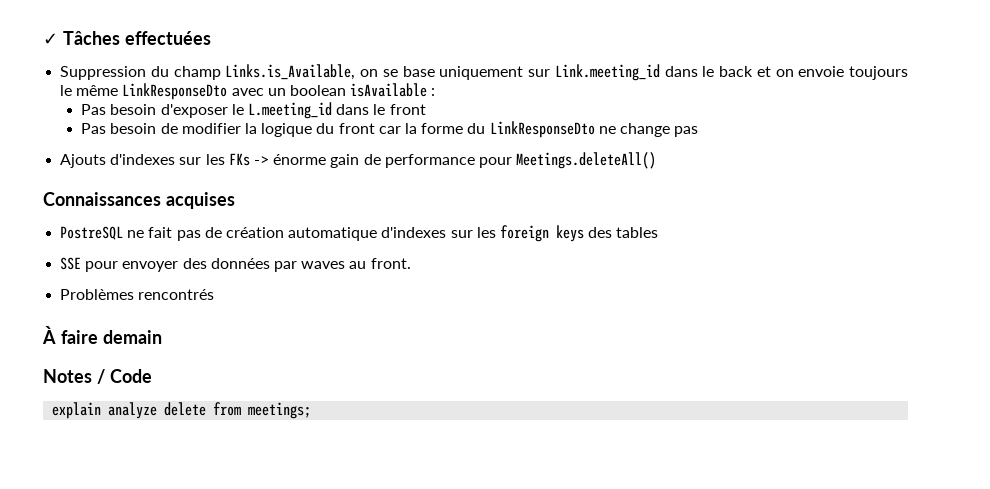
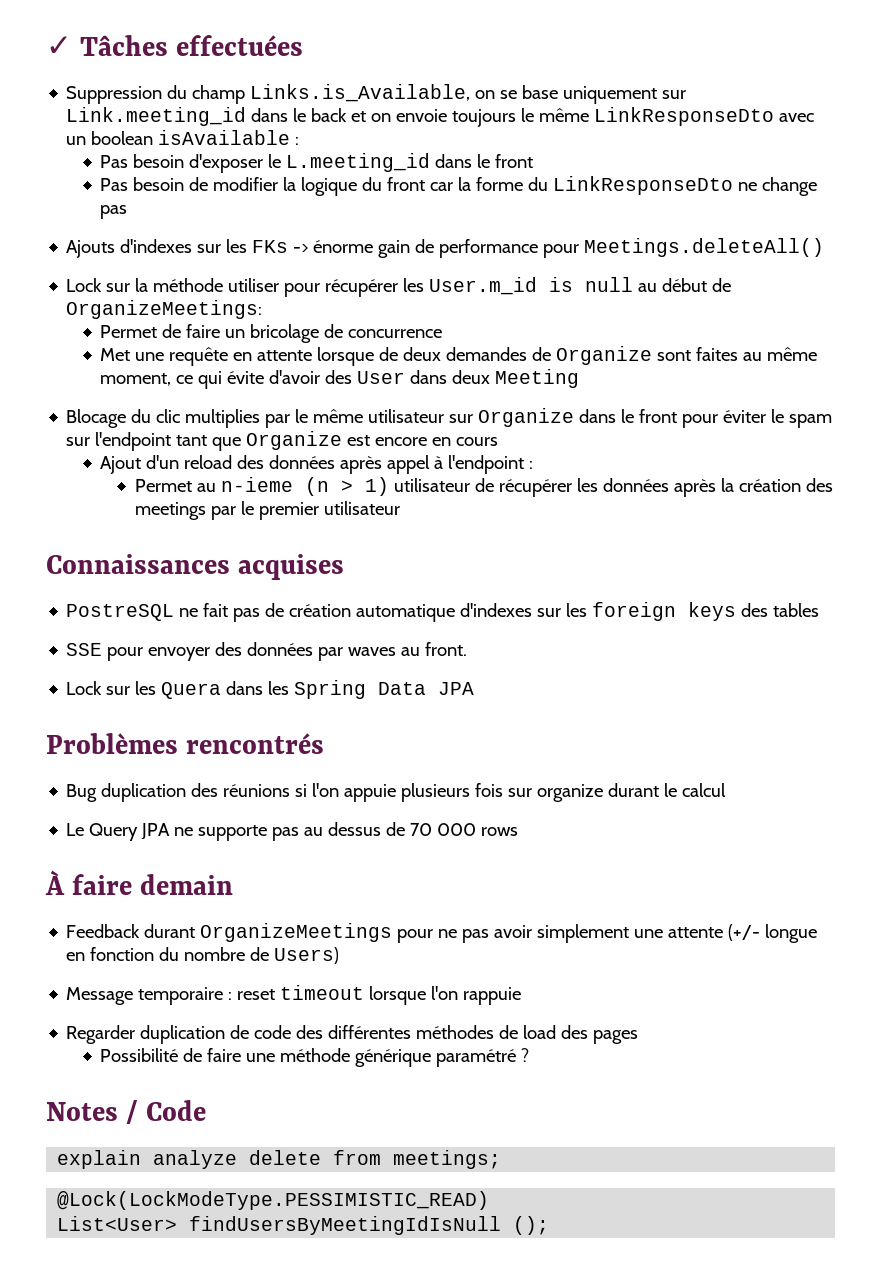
+ Lock sur la méthode utiliser pour récupérer les User.m_id is null au début de OrganizeMeetings:
+ Permet de faire un bricolage de concurrence
+ Met une requête en attente lorsque de deux demandes de Organize sont faites au même moment, ce qui évite d'avoir des User dans deux Meeting
+ Blocage du clic multiplies par le même utilisateur sur Organize dans le front pour éviter le spam sur l'endpoint tant que Organize est encore en cours
+ Ajout d'un reload des données après appel à l'endpoint :
+ Permet au n-ieme (n > 1) utilisateur de récupérer les données après la création des meetings par le premier utilisateur
+ Lock sur les Quera dans les Spring Data JPA
  Problèmes rencontrés
+ Bug duplication des réunions si l'on appuie plusieurs fois sur organize durant le calcul
+ Le Query JPA ne supporte pas au dessus de 70 000 rows
  À faire demain
+ Feedback durant OrganizeMeetings pour ne pas avoir simplement une attente (+/- longue en fonction du nombre de Users)
+ Message temporaire : reset timeout lorsque l'on rappuie
+ Regarder duplication de code des différentes méthodes de load des pages
+ Possibilité de faire une méthode générique paramétré ?
+ @Lock(LockModeType.PESSIMISTIC_READ)
+ List<User> findUsersByMeetingIdIsNull ();

